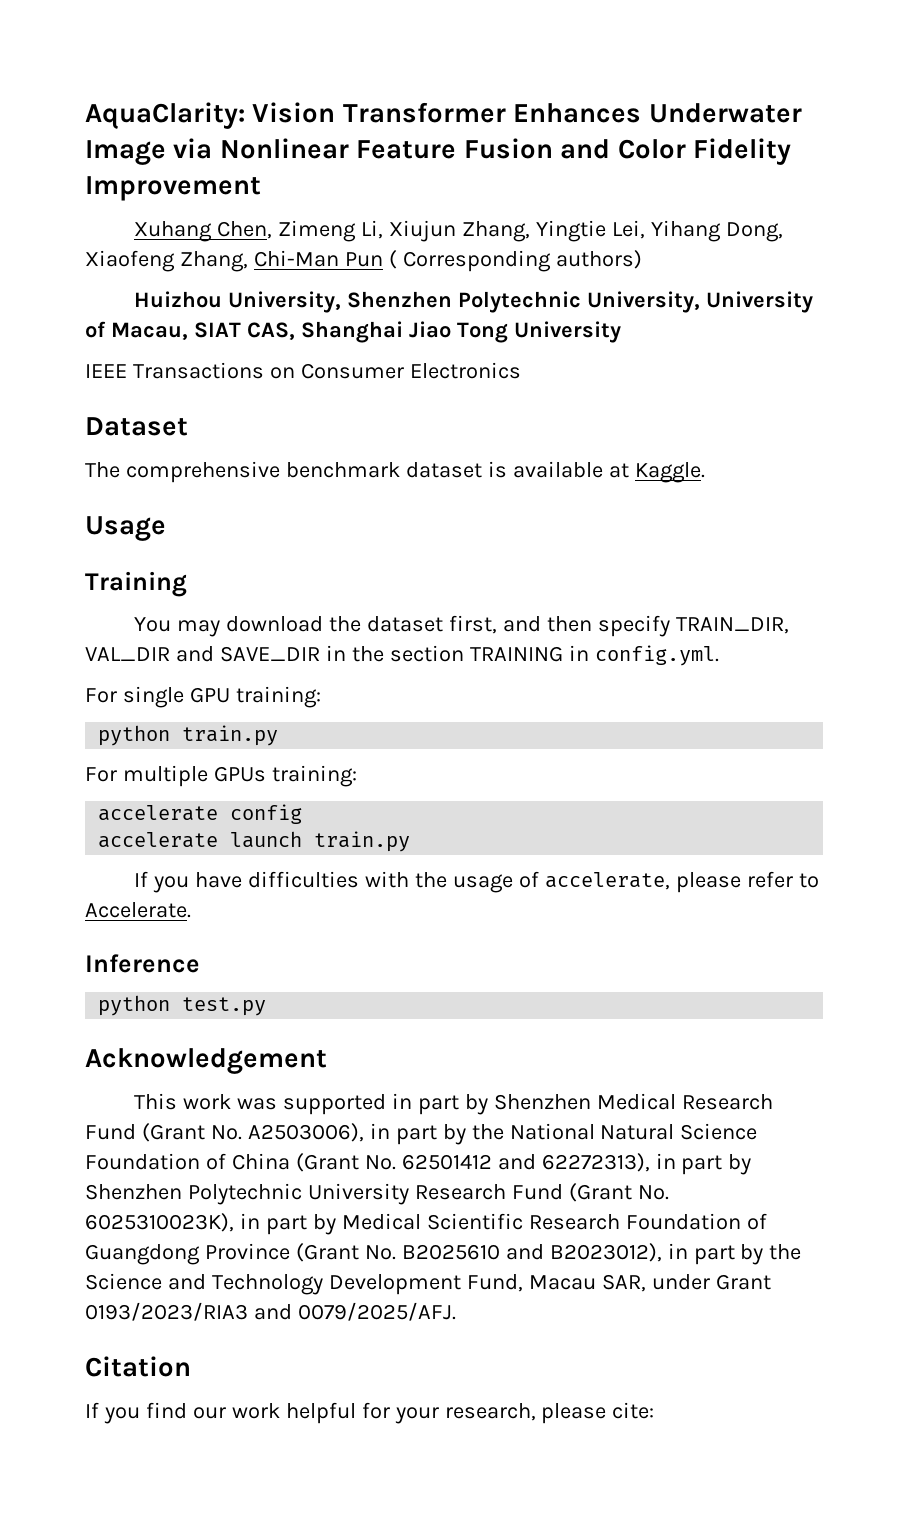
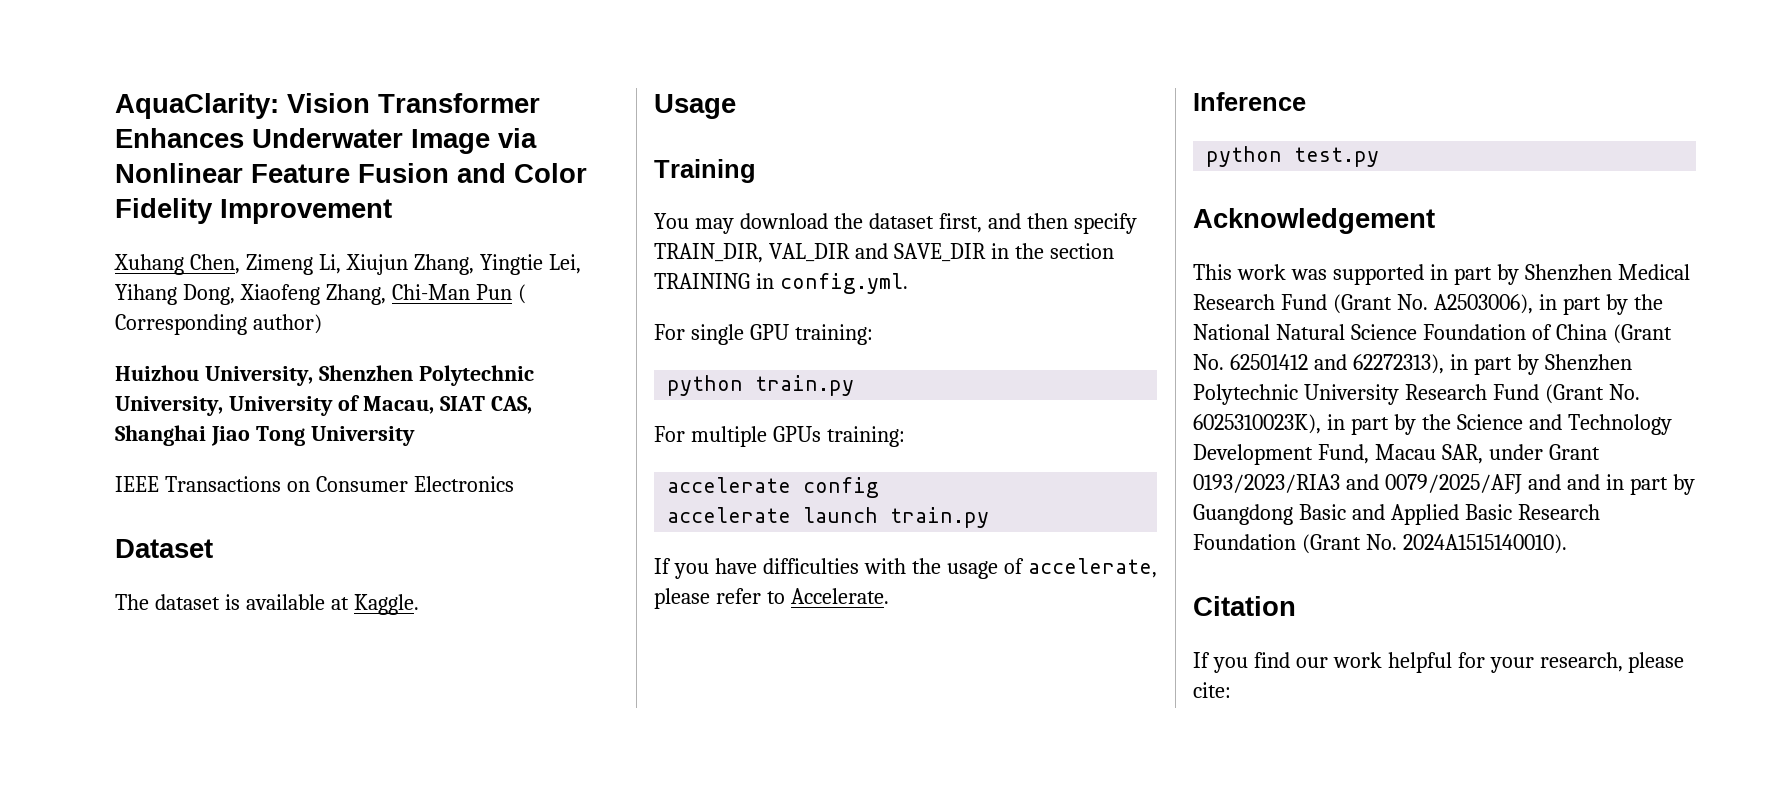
- Xuhang Chen, Zimeng Li, Xiujun Zhang, Yingtie Lei, Yihang Dong, Xiaofeng Zhang, Chi-Man Pun ( Corresponding authors)
+ Xuhang Chen, Zimeng Li, Xiujun Zhang, Yingtie Lei, Yihang Dong, Xiaofeng Zhang, Chi-Man Pun ( Corresponding author)
- The comprehensive benchmark dataset is available at Kaggle.
+ The dataset is available at Kaggle.
- This work was supported in part by Shenzhen Medical Research Fund (Grant No. A2503006), in part by the National Natural Science Foundation of China (Grant No. 62501412 and 62272313), in part by Shenzhen Polytechnic University Research Fund (Grant No. 6025310023K), in part by Medical Scientific Research Foundation of Guangdong Province (Grant No. B2025610 and B2023012), in part by the Science and Technology Development Fund, Macau SAR, under Grant 0193/2023/RIA3 and 0079/2025/AFJ.
+ This work was supported in part by Shenzhen Medical Research Fund (Grant No. A2503006), in part by the National Natural Science Foundation of China (Grant No. 62501412 and 62272313), in part by Shenzhen Polytechnic University Research Fund (Grant No. 6025310023K), in part by the Science and Technology Development Fund, Macau SAR, under Grant 0193/2023/RIA3 and 0079/2025/AFJ and and in part by Guangdong Basic and Applied Basic Research Foundation (Grant No. 2024A1515140010).

